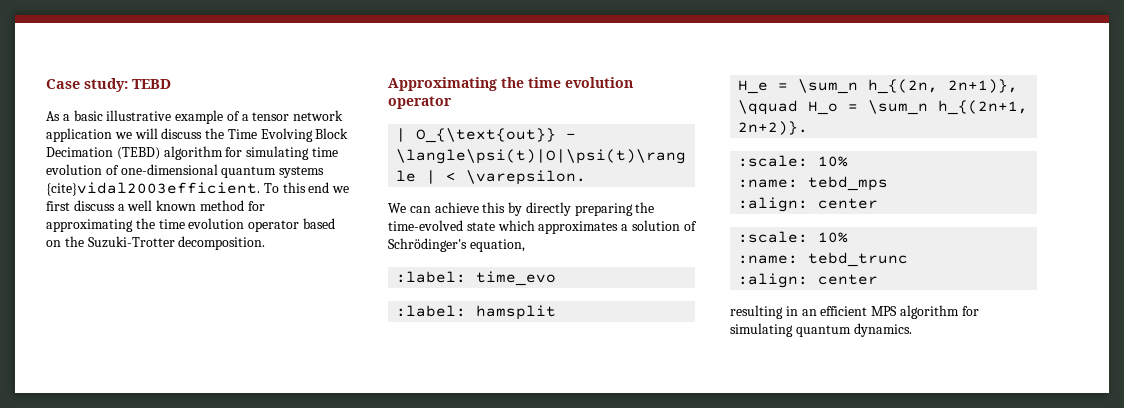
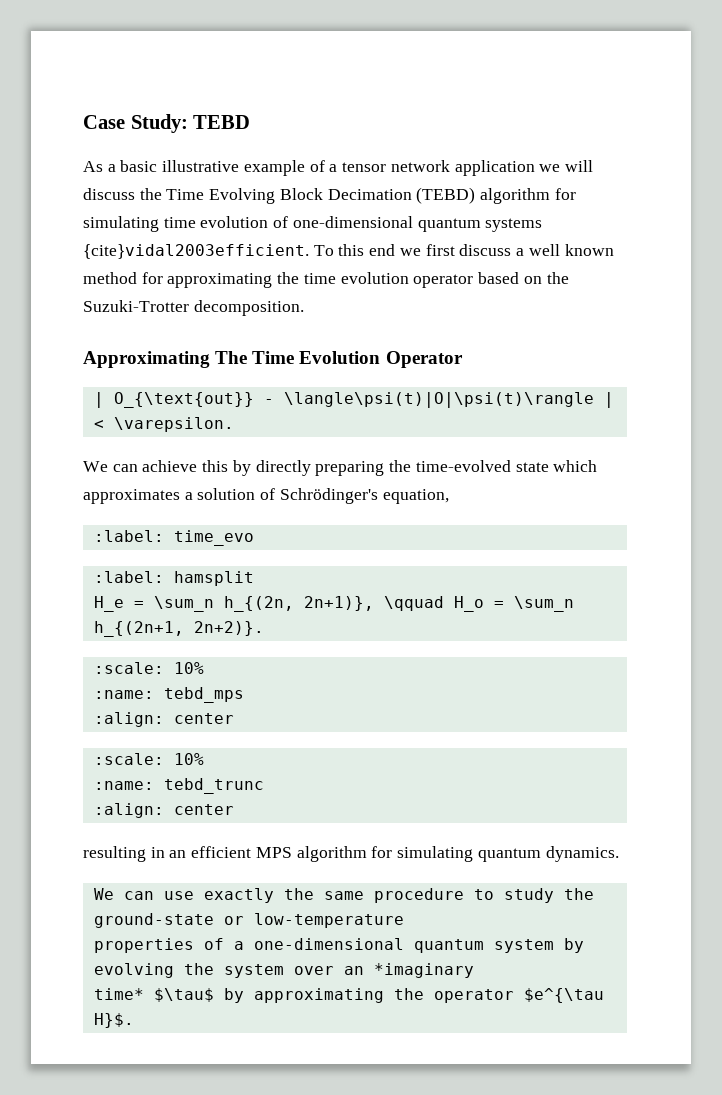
- Case study: TEBD
+ Case Study: TEBD
- Approximating the time evolution operator
+ Approximating The Time Evolution Operator
+ We can use exactly the same procedure to study the ground-state or low-temperature
+ properties of a one-dimensional quantum system by evolving the system over an *imaginary
+ time* $\tau$ by approximating the operator $e^{\tau H}$.

